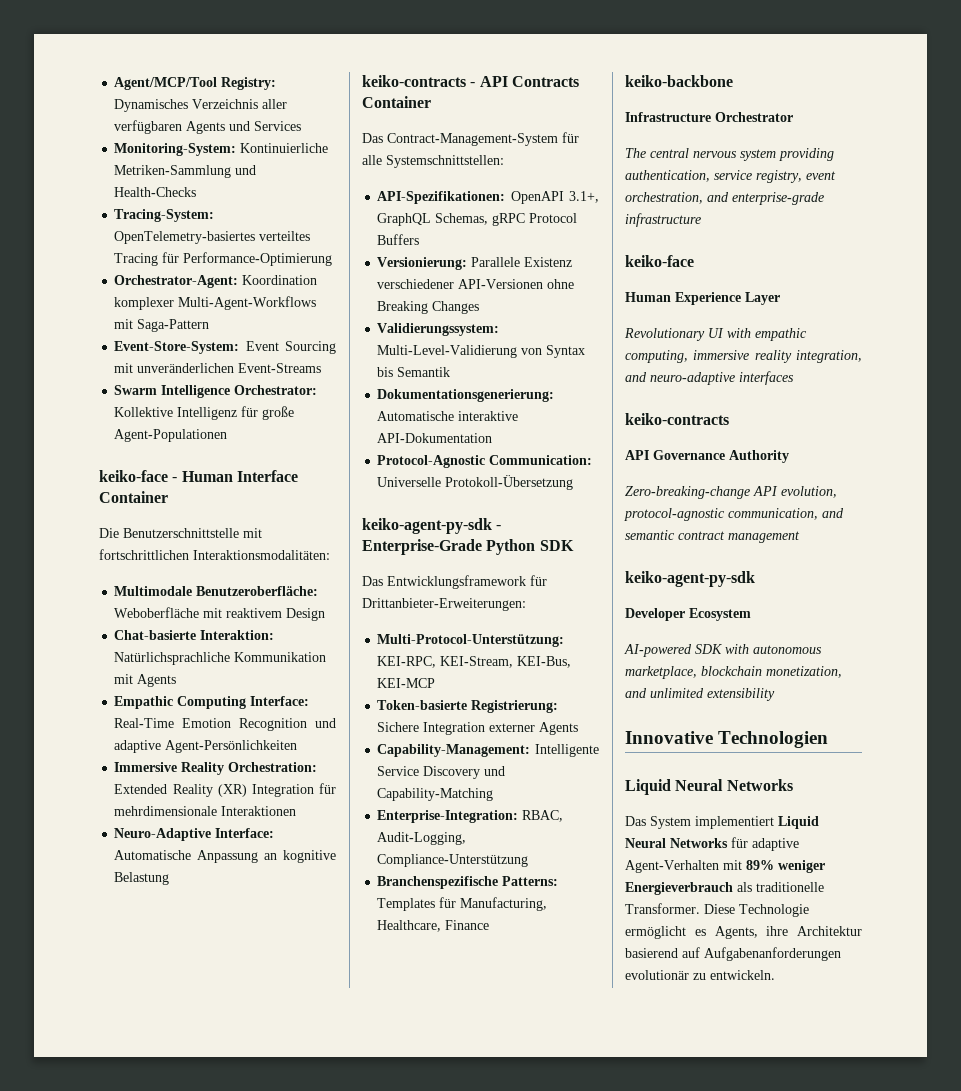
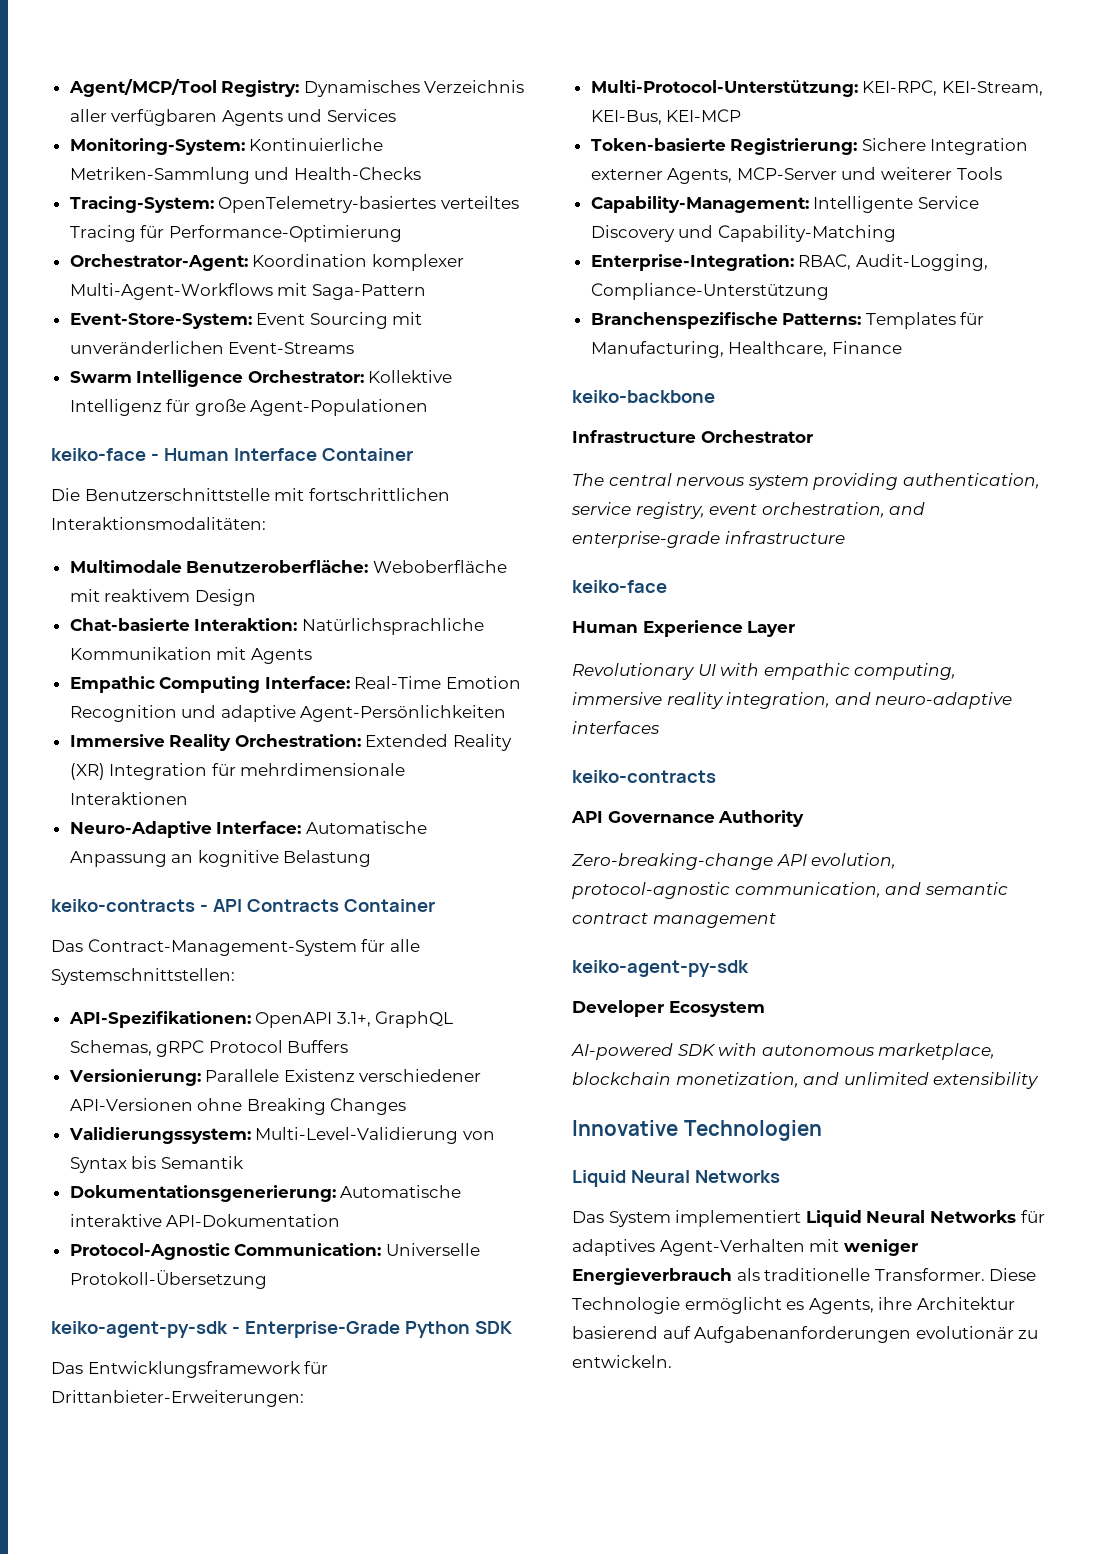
- Token-basierte Registrierung: Sichere Integration externer Agents
+ Token-basierte Registrierung: Sichere Integration externer Agents, MCP-Server und weiterer Tools
- Das System implementiert Liquid Neural Networks für adaptive Agent-Verhalten mit 89% weniger Energieverbrauch als traditionelle Transformer.
+ Das System implementiert Liquid Neural Networks für adaptives Agent-Verhalten mit weniger Energieverbrauch als traditionelle Transformer.

